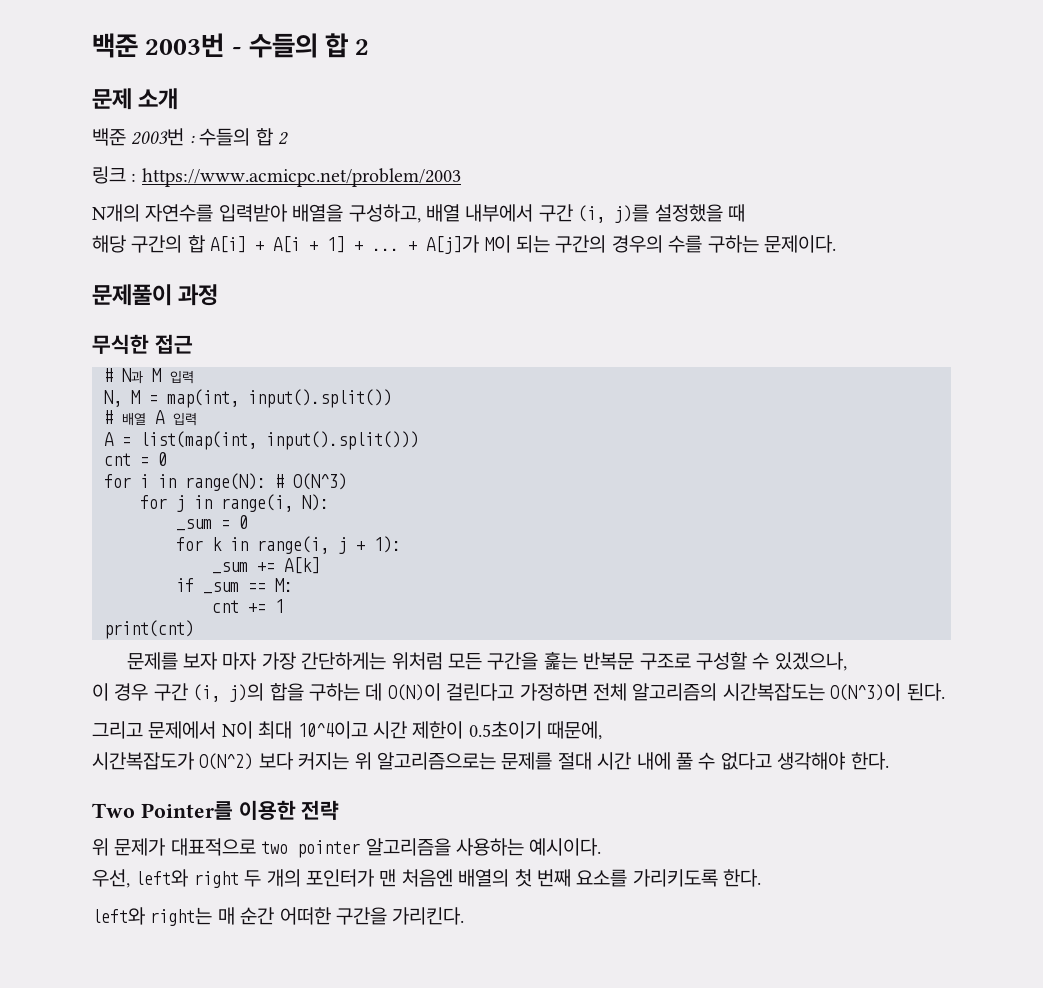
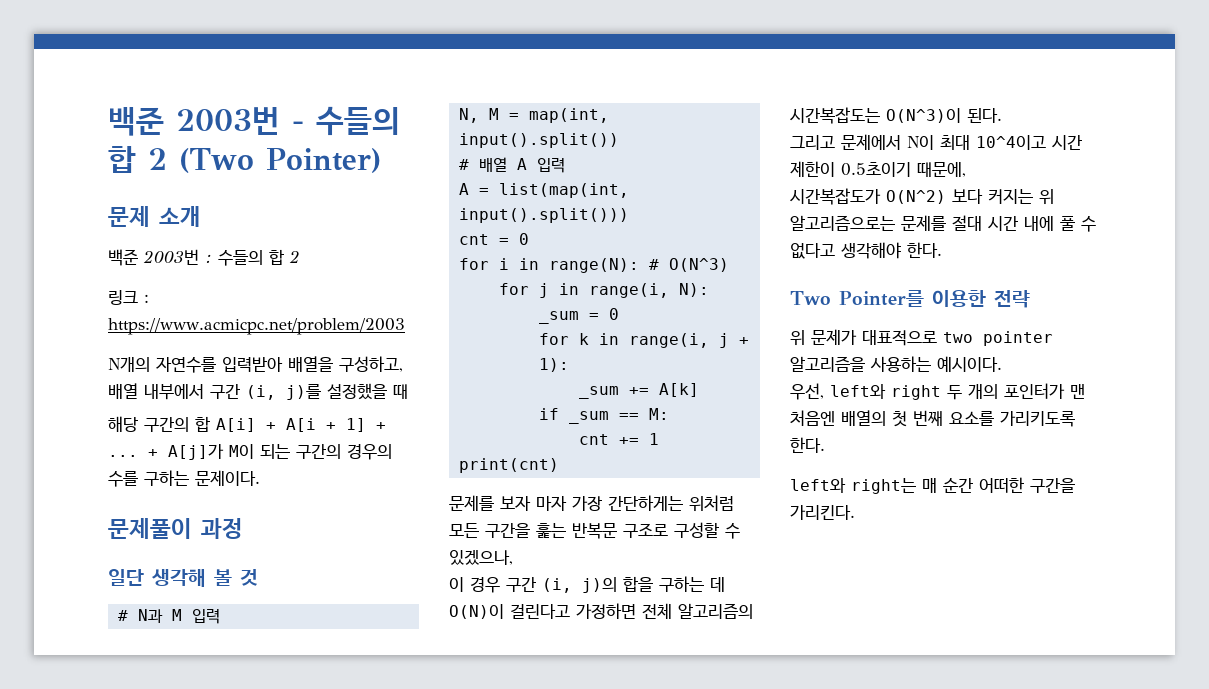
- 백준 2003번 - 수들의 합 2
+ 백준 2003번 - 수들의 합 2 (Two Pointer)
- 무식한 접근
+ 일단 생각해 볼 것

